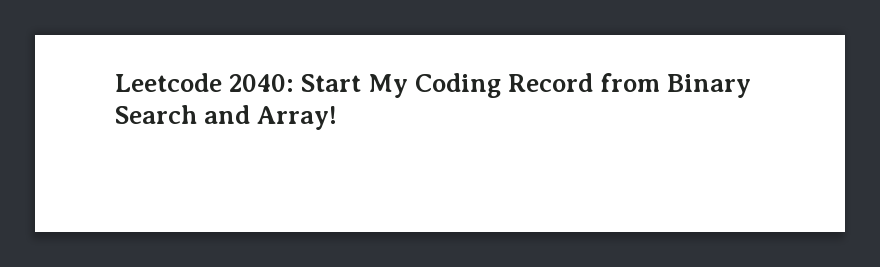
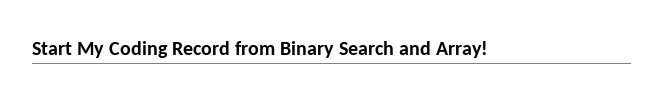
- Leetcode 2040: Start My Coding Record from Binary Search and Array!
+ Start My Coding Record from Binary Search and Array!

